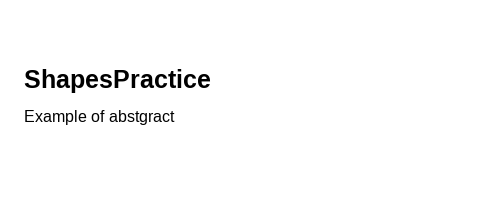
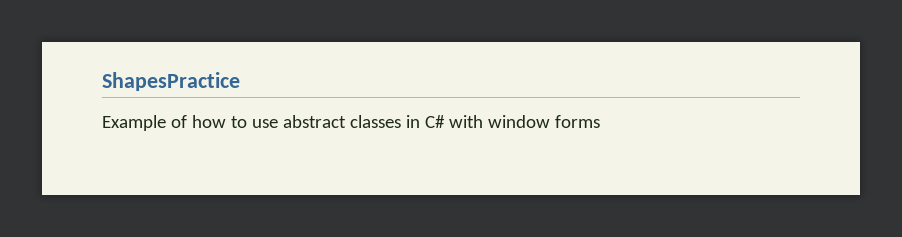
- Example of abstgract
+ Example of how to use abstract classes in C# with window forms

